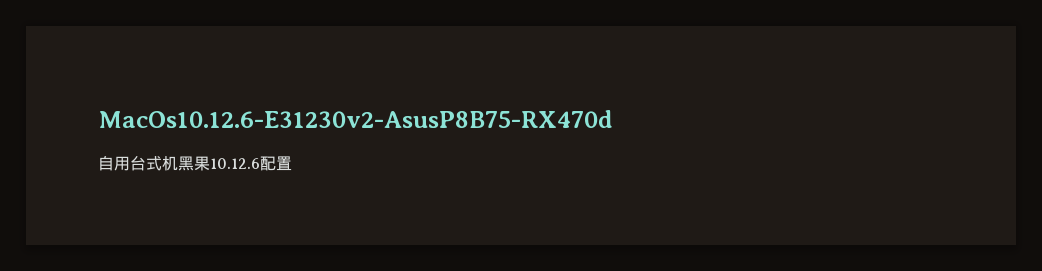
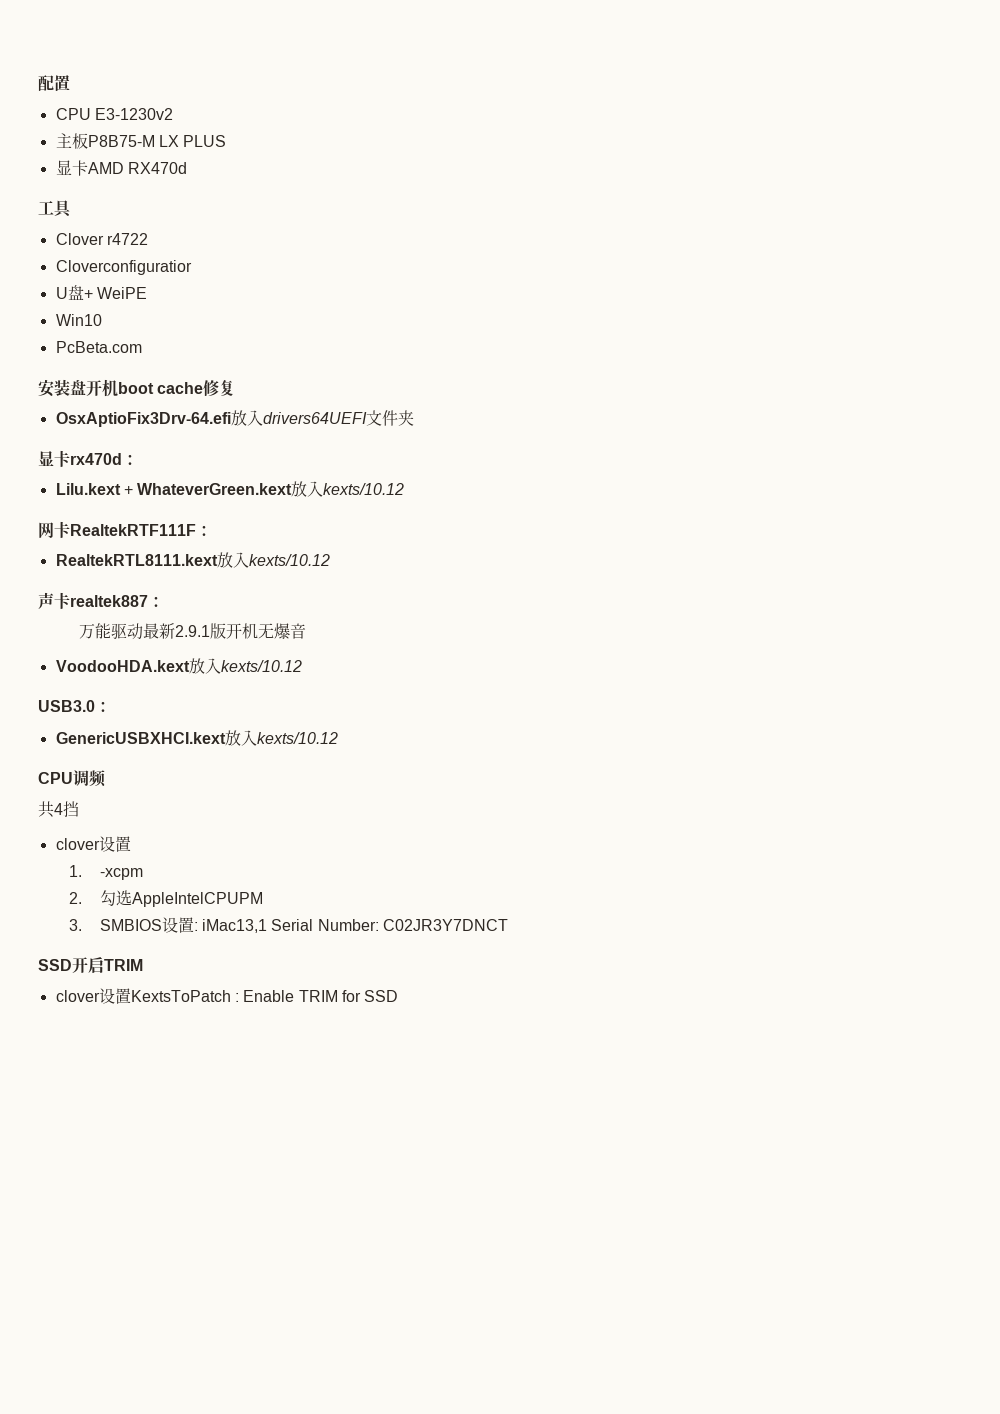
- MacOs10.12.6-E31230v2-AsusP8B75-RX470d
- 自用台式机黑果10.12.6配置
+ 配置
+ CPU E3-1230v2
+ 主板P8B75-M LX PLUS
+ 显卡AMD RX470d
+ 工具
+ Clover r4722
+ Cloverconfiguratior
+ U盘+ WeiPE
+ Win10
+ PcBeta.com
+ 安装盘开机boot cache修复
+ OsxAptioFix3Drv-64.efi放入drivers64UEFI文件夹
+ 显卡rx470d：
+ Lilu.kext + WhateverGreen.kext放入kexts/10.12
+ 网卡RealtekRTF111F：
+ RealtekRTL8111.kext放入kexts/10.12
+ 声卡realtek887：
+ 万能驱动最新2.9.1版开机无爆音
+ VoodooHDA.kext放入kexts/10.12
+ USB3.0：
+ GenericUSBXHCI.kext放入kexts/10.12
+ CPU调频
+ 共4挡
+ clover设置
+ 1. -xcpm
+ 2.勾选AppleIntelCPUPM
+ 3. SMBIOS设置: iMac13,1 Serial Number: C02JR3Y7DNCT
+ SSD开启TRIM
+ clover设置KextsToPatch : Enable TRIM for SSD

